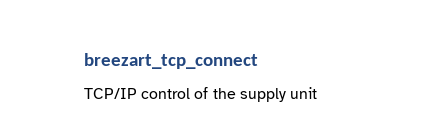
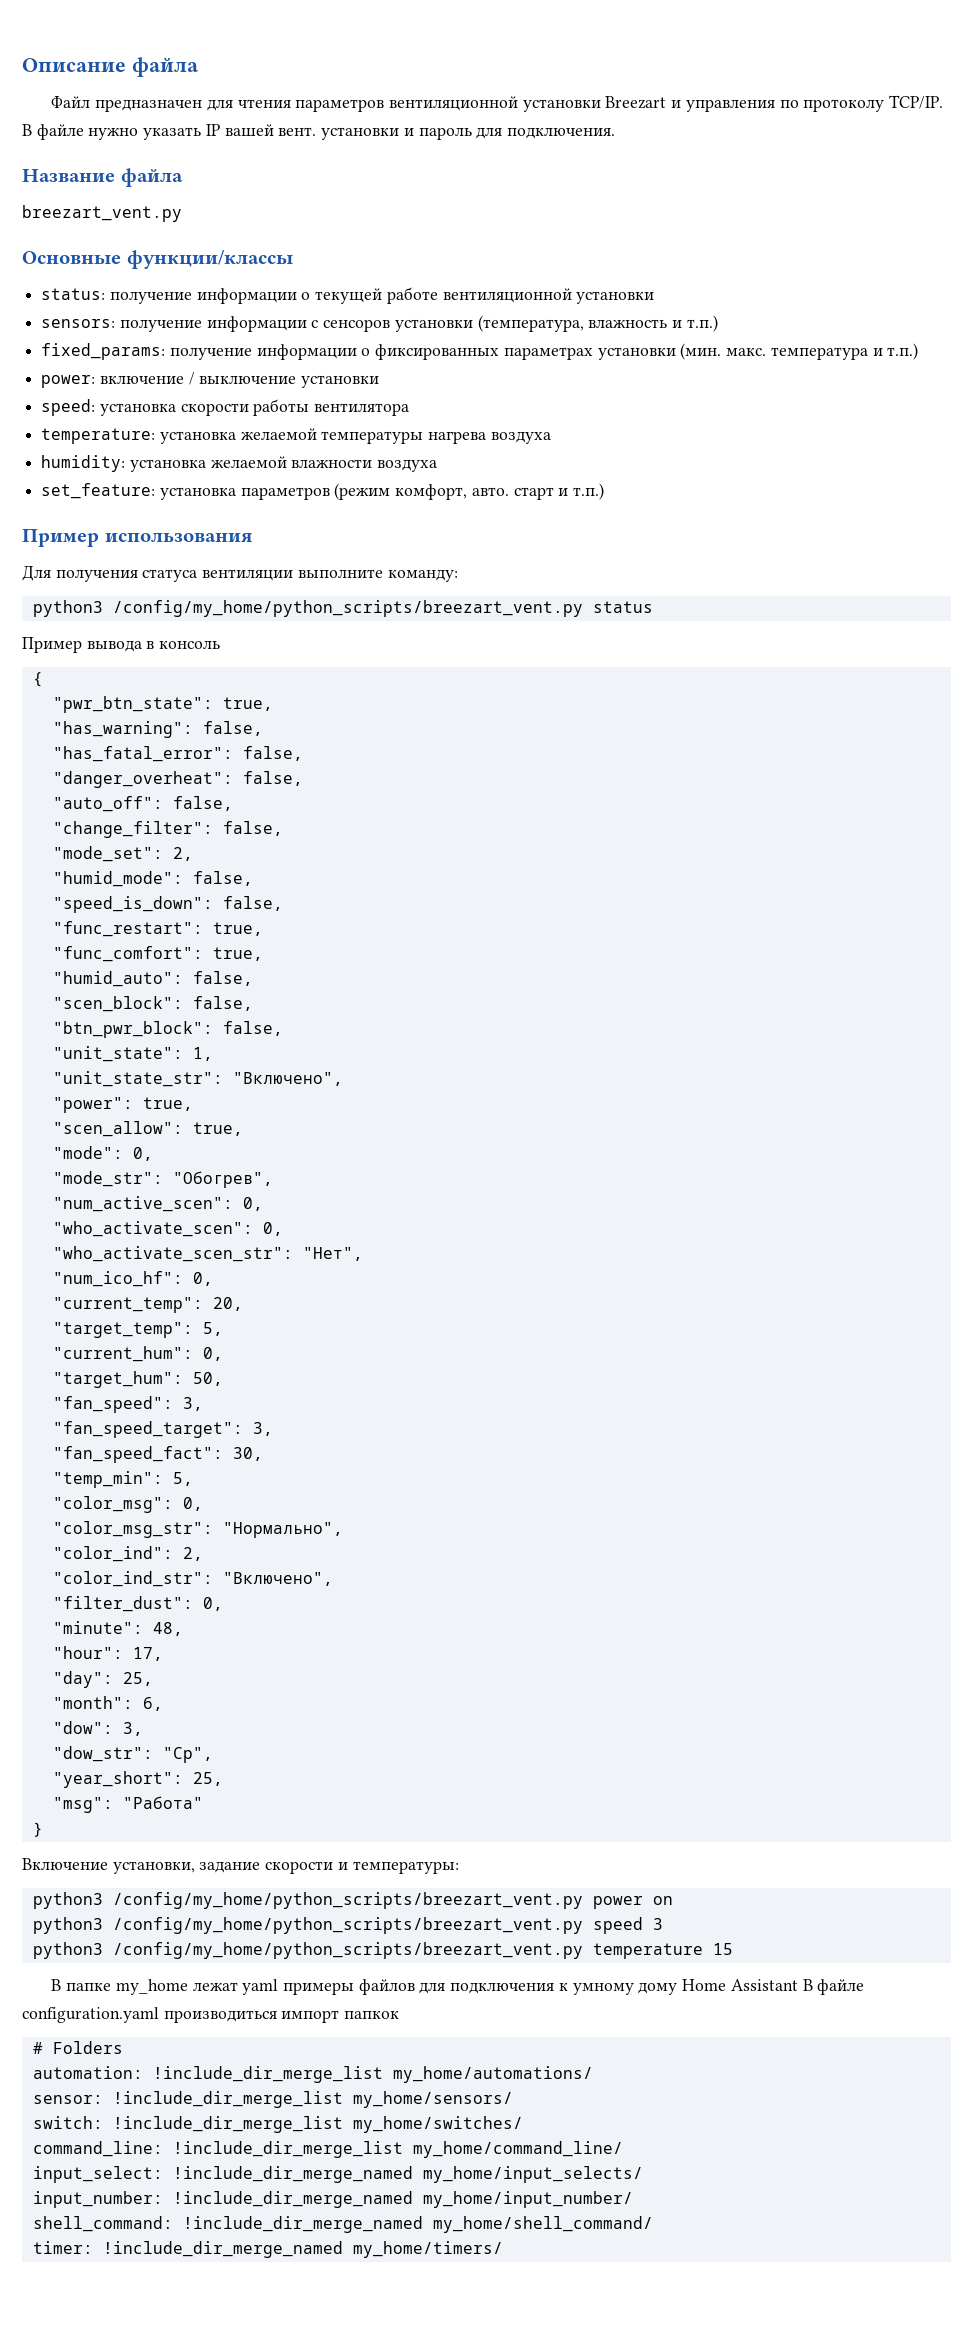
- breezart_tcp_connect
- TCP/IP control of the supply unit
+ Описание файла
+ Файл предназначен для чтения параметров вентиляционной установки Breezart и управления по протоколу TCP/IP. В файле нужно указать IP вашей вент. установки и пароль для подключения.
+ Название файла
+ breezart_vent.py
+ Основные функции/классы
+ status: получение информации о текущей работе вентиляционной установки
+ sensors: получение информации с сенсоров установки (температура, влажность и т.п.)
+ fixed_params: получение информации о фиксированных параметрах установки (мин. макс. температура и т.п.)
+ power: включение / выключение установки
+ speed: установка скорости работы вентилятора
+ temperature: установка желаемой температуры нагрева воздуха
+ humidity: установка желаемой влажности воздуха
+ set_feature: установка параметров (режим комфорт, авто. старт и т.п.)
+ Пример использования
+ Для получения статуса вентиляции выполните команду:
+ python3 /config/my_home/python_scripts/breezart_vent.py status
+ Пример вывода в консоль
+ {
+ "pwr_btn_state": true,
+ "has_warning": false,
+ "has_fatal_error": false,
+ "danger_overheat": false,
+ "auto_off": false,
+ "change_filter": false,
+ "mode_set": 2,
+ "humid_mode": false,
+ "speed_is_down": false,
+ "func_restart": true,
+ "func_comfort": true,
+ "humid_auto": false,
+ "scen_block": false,
+ "btn_pwr_block": false,
+ "unit_state": 1,
+ "unit_state_str": "Включено",
+ "power": true,
+ "scen_allow": true,
+ "mode": 0,
+ "mode_str": "Обогрев",
+ "num_active_scen": 0,
+ "who_activate_scen": 0,
+ "who_activate_scen_str": "Нет",
+ "num_ico_hf": 0,
+ "current_temp": 20,
+ "target_temp": 5,
+ "current_hum": 0,
+ "target_hum": 50,
+ "fan_speed": 3,
+ "fan_speed_target": 3,
+ "fan_speed_fact": 30,
+ "temp_min": 5,
+ "color_msg": 0,
+ "color_msg_str": "Нормально",
+ "color_ind": 2,
+ "color_ind_str": "Включено",
+ "filter_dust": 0,
+ "minute": 48,
+ "hour": 17,
+ "day": 25,
+ "month": 6,
+ "dow": 3,
+ "dow_str": "Ср",
+ "year_short": 25,
+ "msg": "Работа"
+ }
+ Включение установки, задание скорости и температуры:
+ python3 /config/my_home/python_scripts/breezart_vent.py power on
+ python3 /config/my_home/python_scripts/breezart_vent.py speed 3
+ python3 /config/my_home/python_scripts/breezart_vent.py temperature 15
+ В папке my_home лежат yaml примеры файлов для подключения к умному дому Home Assistant В файле configuration.yaml производиться импорт папкок
+ # Folders
+ automation: !include_dir_merge_list my_home/automations/
+ sensor: !include_dir_merge_list my_home/sensors/
+ switch: !include_dir_merge_list my_home/switches/
+ command_line: !include_dir_merge_list my_home/command_line/
+ input_select: !include_dir_merge_named my_home/input_selects/
+ input_number: !include_dir_merge_named my_home/input_number/
+ shell_command: !include_dir_merge_named my_home/shell_command/
+ timer: !include_dir_merge_named my_home/timers/

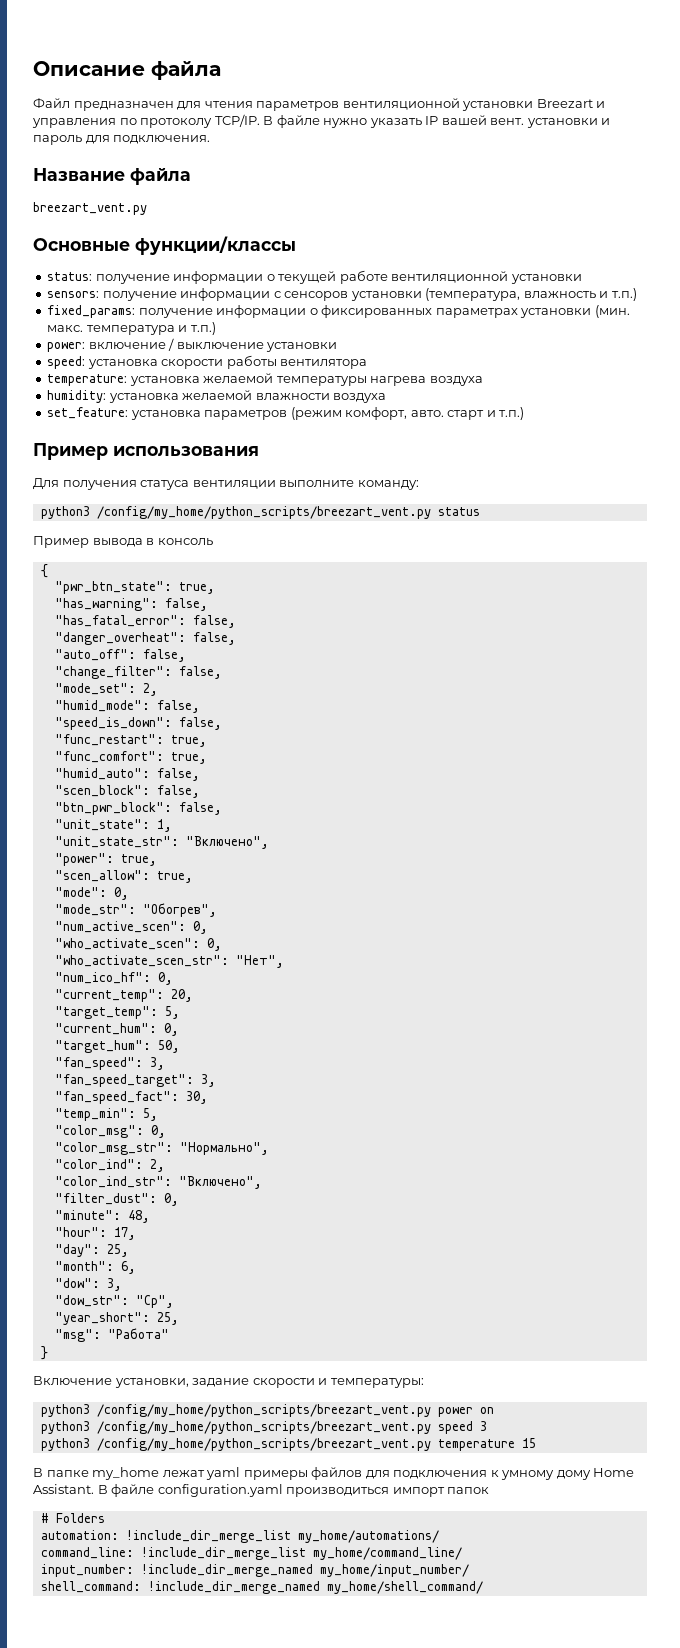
- В папке my_home лежат yaml примеры файлов для подключения к умному дому Home Assistant В файле configuration.yaml производиться импорт папкок
+ В папке my_home лежат yaml примеры файлов для подключения к умному дому Home Assistant. В файле configuration.yaml производиться импорт папок
- sensor: !include_dir_merge_list my_home/sensors/
- switch: !include_dir_merge_list my_home/switches/
- input_select: !include_dir_merge_named my_home/input_selects/
- timer: !include_dir_merge_named my_home/timers/

